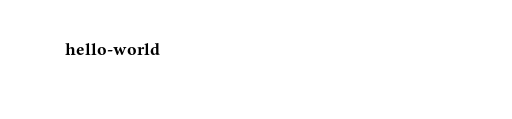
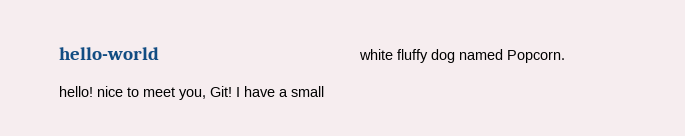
+ hello! nice to meet you, Git! I have a small white fluffy dog named Popcorn.

